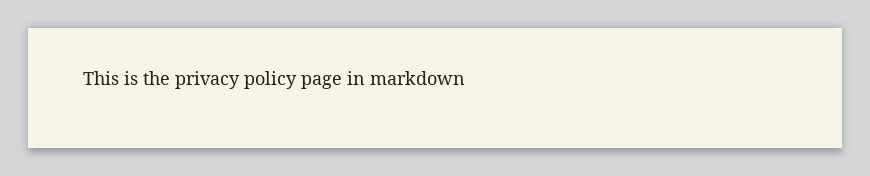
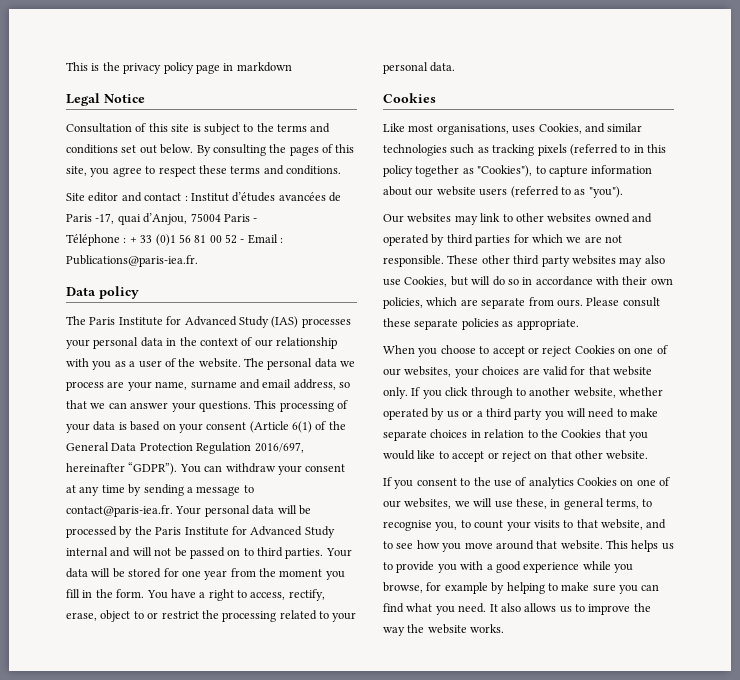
+ Legal Notice
+ Consultation of this site is subject to the terms and conditions set out below. By consulting the pages of this site, you agree to respect these terms and conditions.
+ Site editor and contact : Institut d’études avancées de Paris -17, quai d’Anjou, 75004 Paris -
+ Téléphone : + 33 (0)1 56 81 00 52 - Email : Publications@paris-iea.fr.
+ Data policy
+ The Paris Institute for Advanced Study (IAS) processes your personal data in the context of our relationship with you as a user of the website. The personal data we process are your name, surname and email address, so that we can answer your questions. This processing of your data is based on your consent (Article 6(1) of the General Data Protection Regulation 2016/697, hereinafter “GDPR”). You can withdraw your consent at any time by sending a message to contact@paris-iea.fr. Your personal data will be processed by the Paris Institute for Advanced Study internal and will not be passed on to third parties. Your data will be stored for one year from the moment you fill in the form. You have a right to access, rectify, erase, object to or restrict the processing related to your personal data.
+ Cookies
+ Like most organisations, uses Cookies, and similar technologies such as tracking pixels (referred to in this policy together as "Cookies"), to capture information about our website users (referred to as "you").
+ Our websites may link to other websites owned and operated by third parties for which we are not responsible. These other third party websites may also use Cookies, but will do so in accordance with their own policies, which are separate from ours. Please consult these separate policies as appropriate.
+ When you choose to accept or reject Cookies on one of our websites, your choices are valid for that website only. If you click through to another website, whether operated by us or a third party you will need to make separate choices in relation to the Cookies that you would like to accept or reject on that other website.
+ If you consent to the use of analytics Cookies on one of our websites, we will use these, in general terms, to recognise you, to count your visits to that website, and to see how you move around that website. This helps us to provide you with a good experience while you browse, for example by helping to make sure you can find what you need. It also allows us to improve the way the website works.

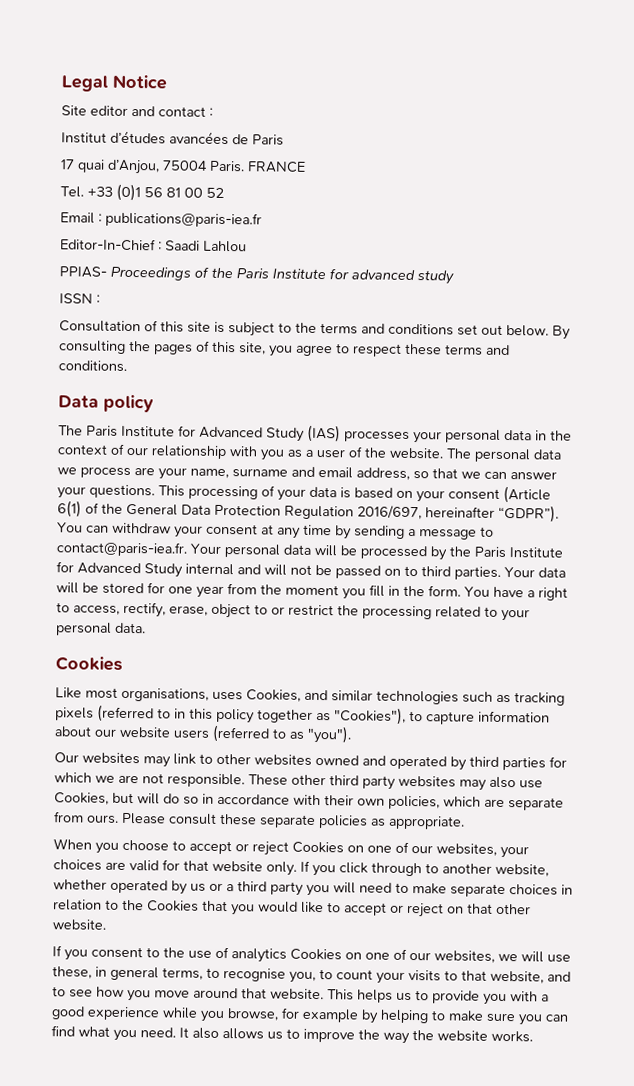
- This is the privacy policy page in markdown
  Legal Notice
+ Site editor and contact :
+ Institut d’études avancées de Paris
+ 17 quai d’Anjou, 75004 Paris. FRANCE
+ Tel. +33 (0)1 56 81 00 52
+ Email : publications@paris-iea.fr
+ Editor-In-Chief : Saadi Lahlou
+ PPIAS- Proceedings of the Paris Institute for advanced study
+ ISSN :
- Site editor and contact : Institut d’études avancées de Paris -17, quai d’Anjou, 75004 Paris -
- Téléphone : + 33 (0)1 56 81 00 52 - Email : Publications@paris-iea.fr.

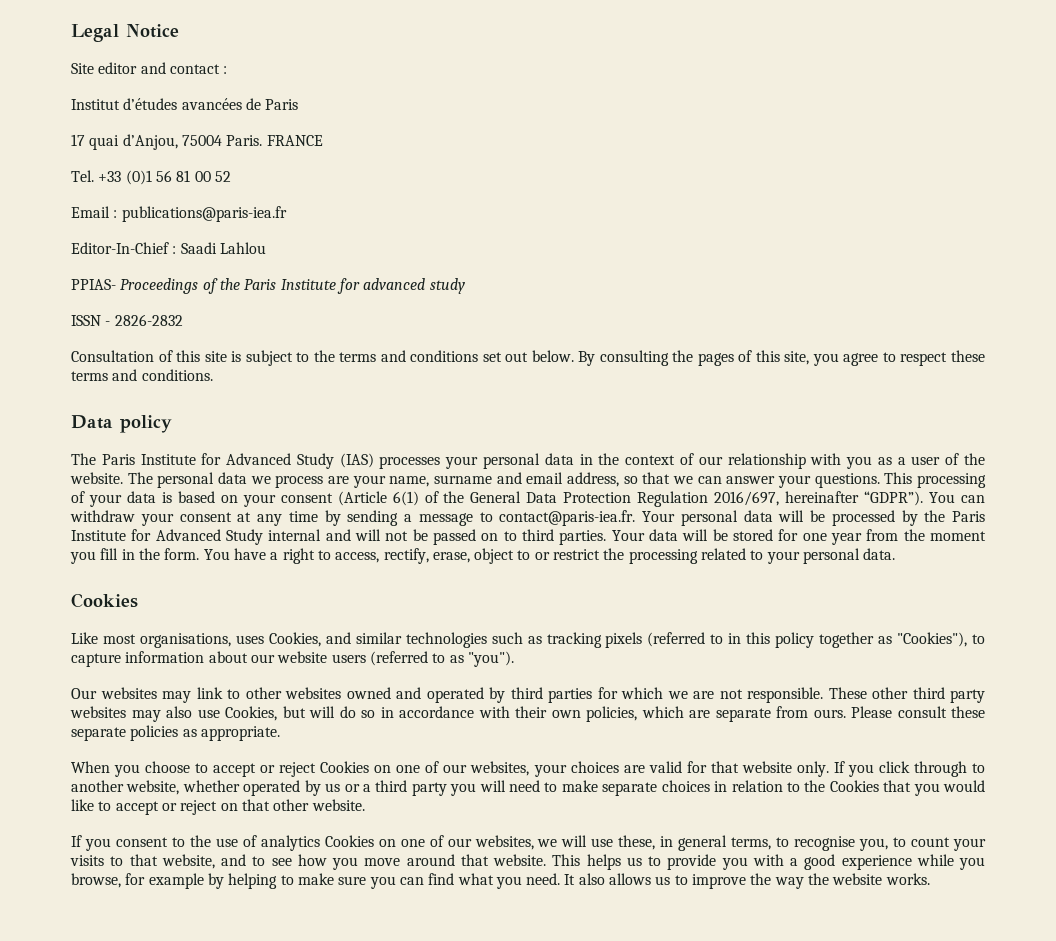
- ISSN :
+ ISSN - 2826-2832

